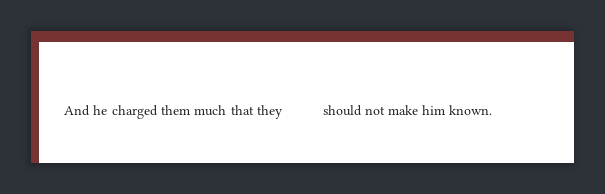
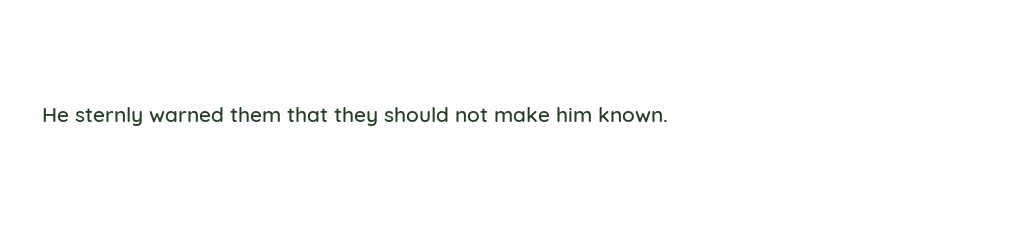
- And he charged them much that they should not make him known.
+ He sternly warned them that they should not make him known.

